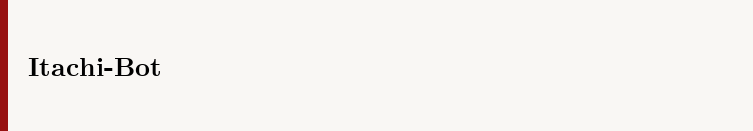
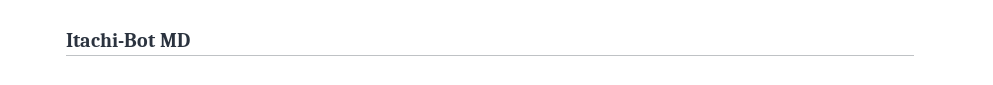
- Itachi-Bot
+ Itachi-Bot MD

